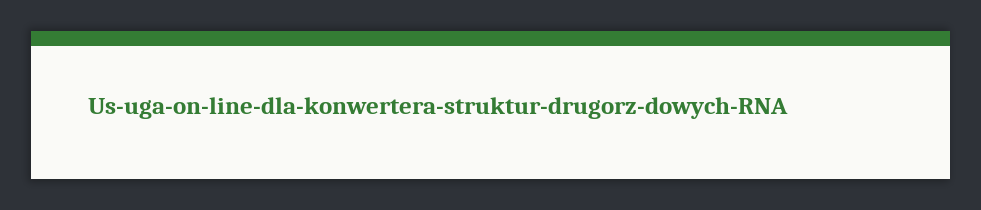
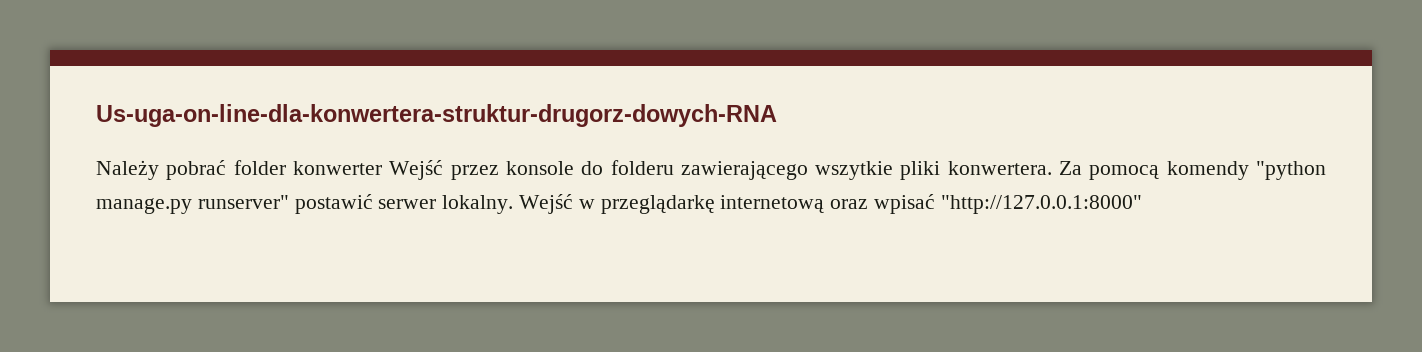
+ Należy pobrać folder konwerter Wejść przez konsole do folderu zawierającego wszytkie pliki konwertera. Za pomocą komendy "python manage.py runserver" postawić serwer lokalny. Wejść w przeglądarkę internetową oraz wpisać "http://127.0.0.1:8000"

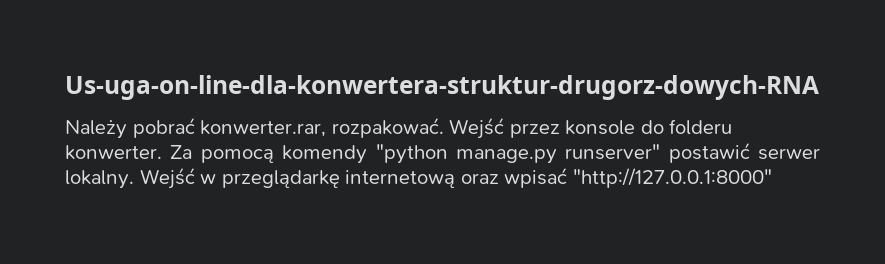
- Należy pobrać folder konwerter Wejść przez konsole do folderu zawierającego wszytkie pliki konwertera.
+ Należy pobrać konwerter.rar, rozpakować. Wejść przez konsole do folderu konwerter.

